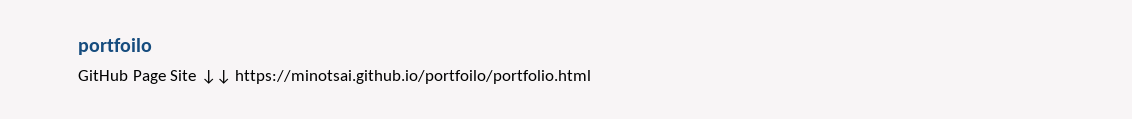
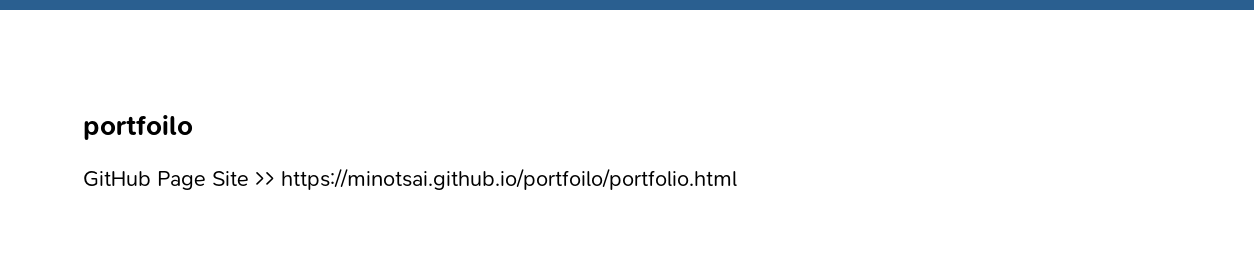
- GitHub Page Site ↓↓ https://minotsai.github.io/portfoilo/portfolio.html
+ GitHub Page Site >> https://minotsai.github.io/portfoilo/portfolio.html

